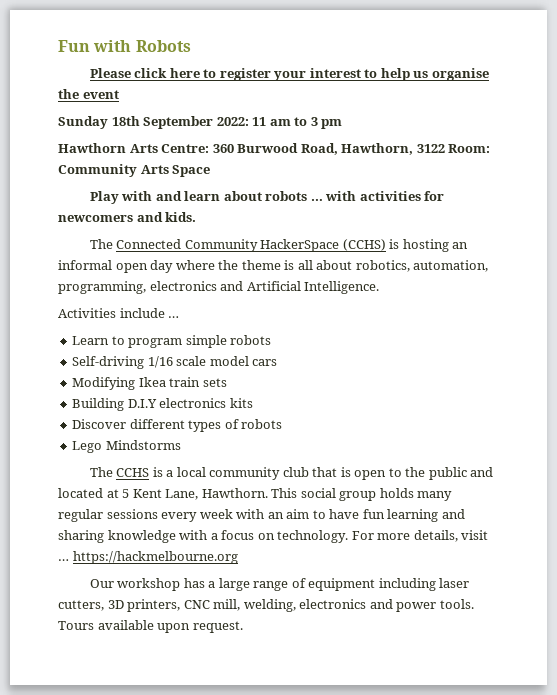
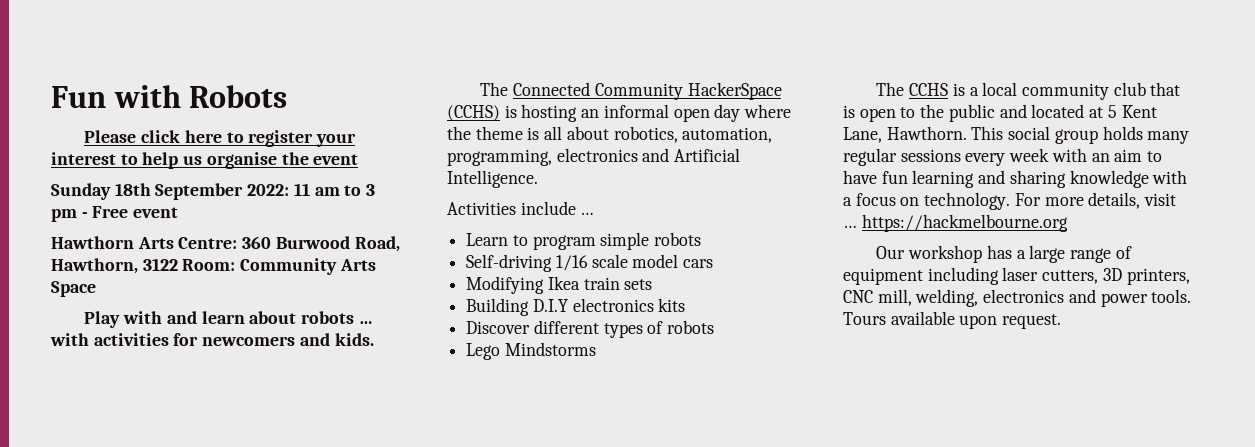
- Sunday 18th September 2022: 11 am to 3 pm
+ Sunday 18th September 2022: 11 am to 3 pm - Free event

